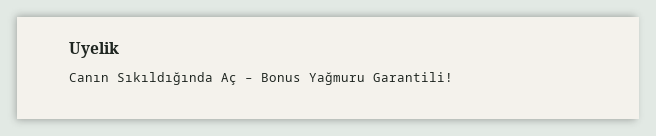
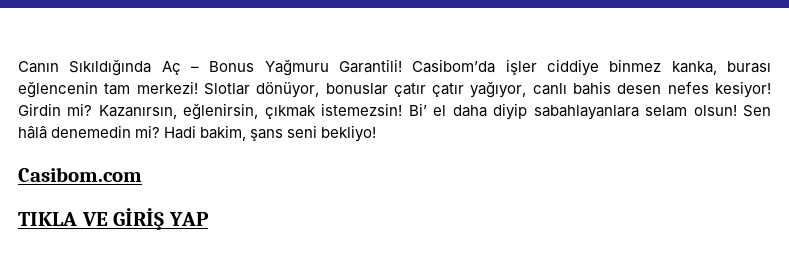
- Uyelik
+ Casibom’da işler ciddiye binmez kanka, burası eğlencenin tam merkezi! Slotlar dönüyor, bonuslar çatır çatır yağıyor, canlı bahis desen nefes kesiyor! Girdin mi? Kazanırsın, eğlenirsin, çıkmak istemezsin! Bi’ el daha diyip sabahlayanlara selam olsun! Sen hâlâ denemedin mi? Hadi bakim, şans seni bekliyo!
+ Casibom.com
+ TIKLA VE GİRİŞ YAP

